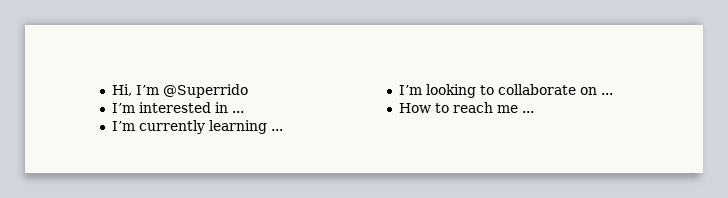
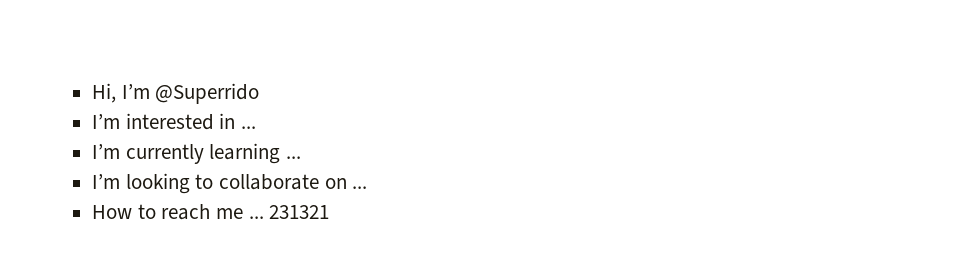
+ 231321

